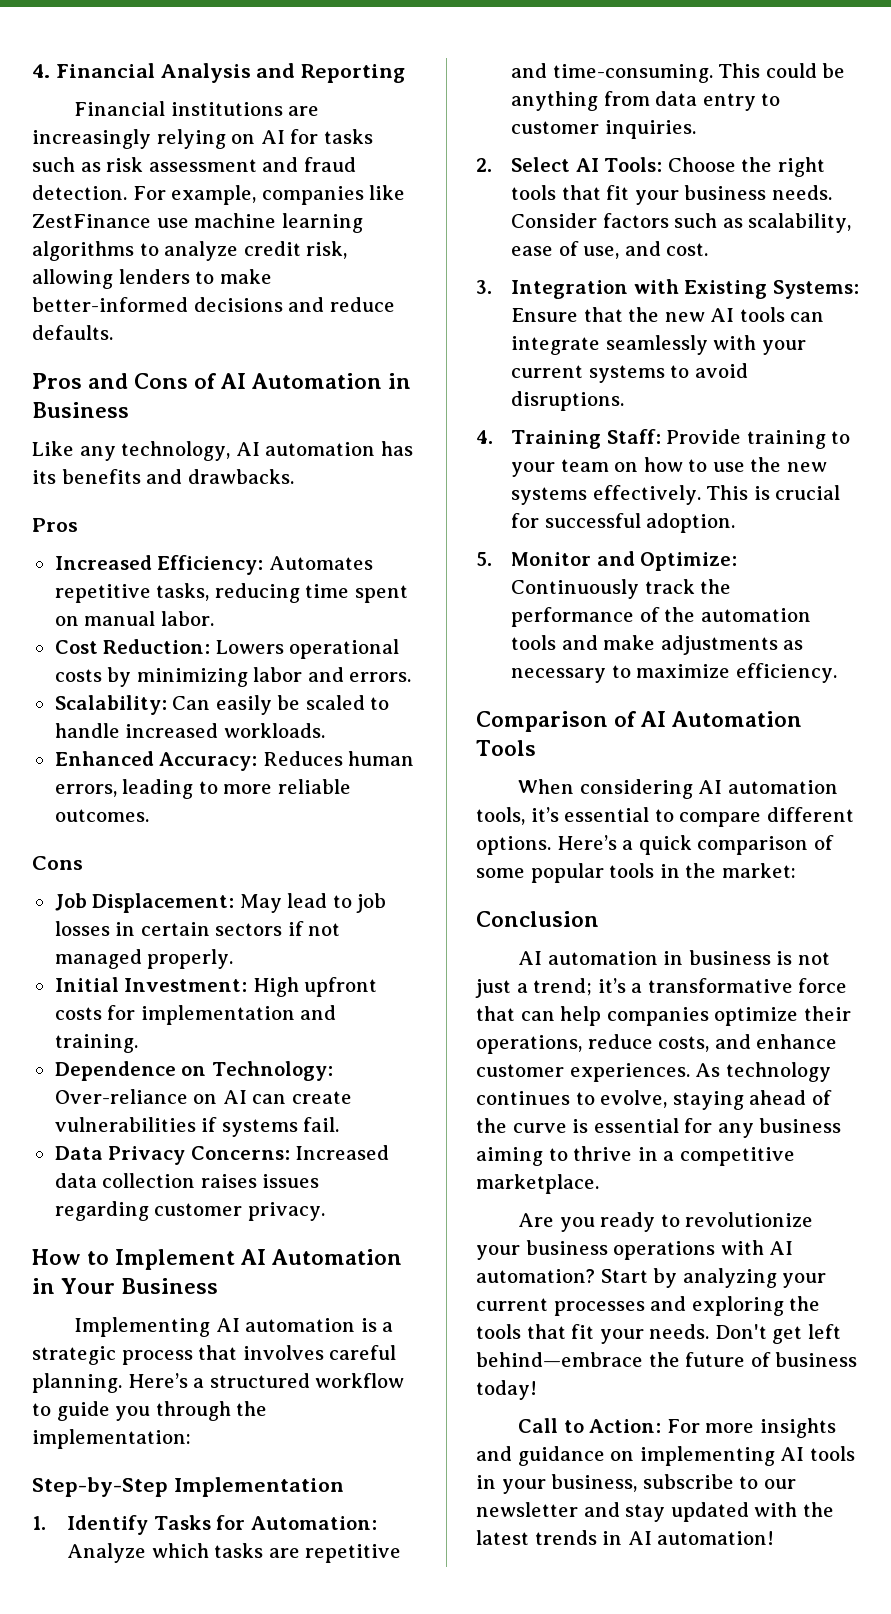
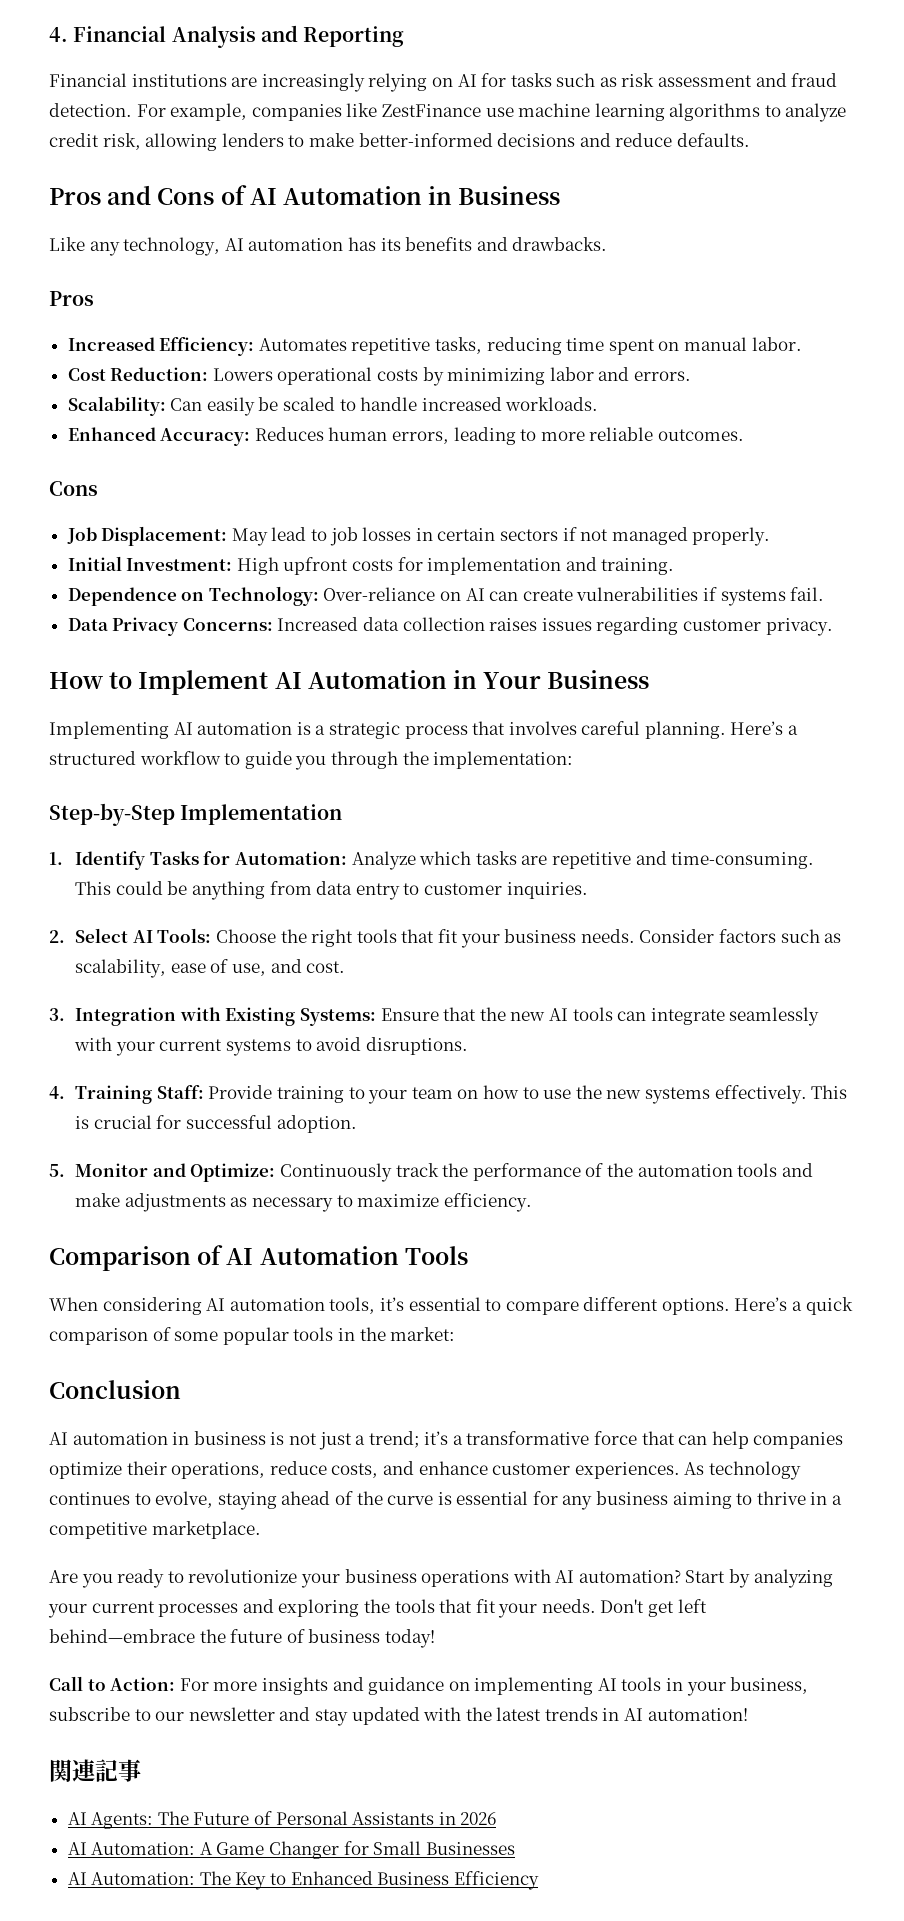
+ 関連記事
+ AI Agents: The Future of Personal Assistants in 2026
+ AI Automation: A Game Changer for Small Businesses
+ AI Automation: The Key to Enhanced Business Efficiency

